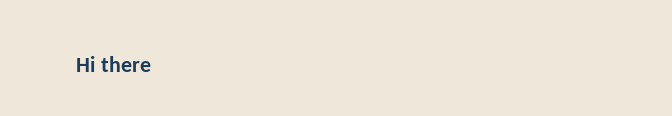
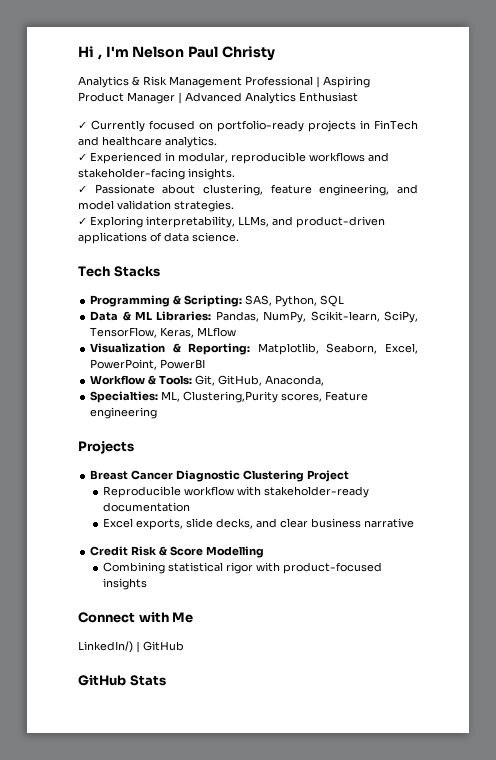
- Hi there
+ Hi , I'm Nelson Paul Christy
+ Analytics & Risk Management Professional | Aspiring Product Manager | Advanced Analytics Enthusiast
+ ✓ Currently focused on portfolio-ready projects in FinTech and healthcare analytics.
+ ✓ Experienced in modular, reproducible workflows and stakeholder-facing insights.
+ ✓ Passionate about clustering, feature engineering, and model validation strategies.
+ ✓ Exploring interpretability, LLMs, and product-driven applications of data science.
+ Tech Stacks
+ Programming & Scripting: SAS, Python, SQL
+ Data & ML Libraries: Pandas, NumPy, Scikit-learn, SciPy, TensorFlow, Keras, MLflow
+ Visualization & Reporting: Matplotlib, Seaborn, Excel, PowerPoint, PowerBI
+ Workflow & Tools: Git, GitHub, Anaconda,
+ Specialties: ML, Clustering,Purity scores, Feature engineering
+ Projects
+ Breast Cancer Diagnostic Clustering Project
+ Reproducible workflow with stakeholder-ready documentation
+ Excel exports, slide decks, and clear business narrative
+ Credit Risk & Score Modelling
+ Combining statistical rigor with product-focused insights
+ Connect with Me
+ LinkedIn/) | GitHub
+ GitHub Stats

